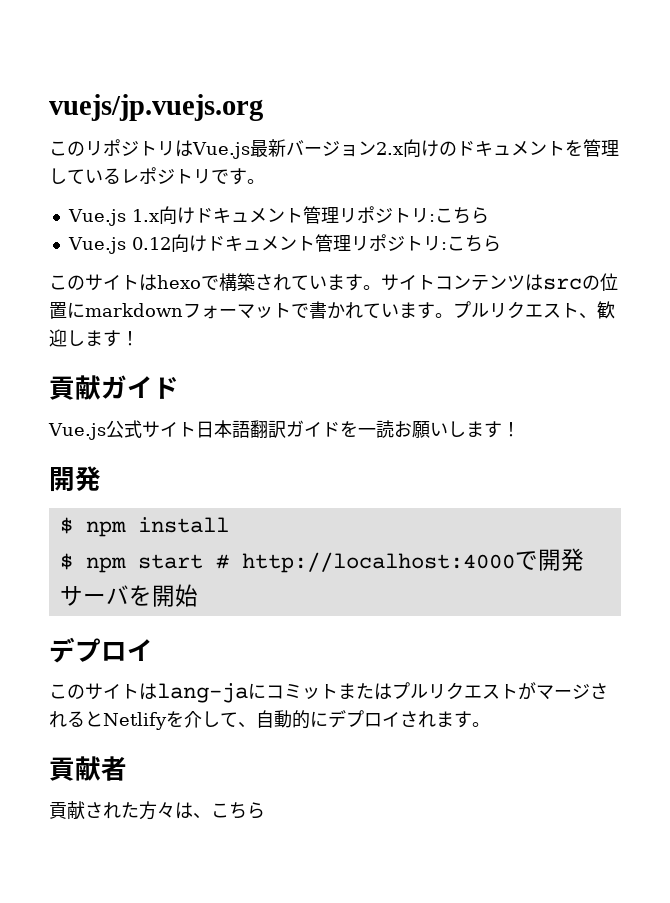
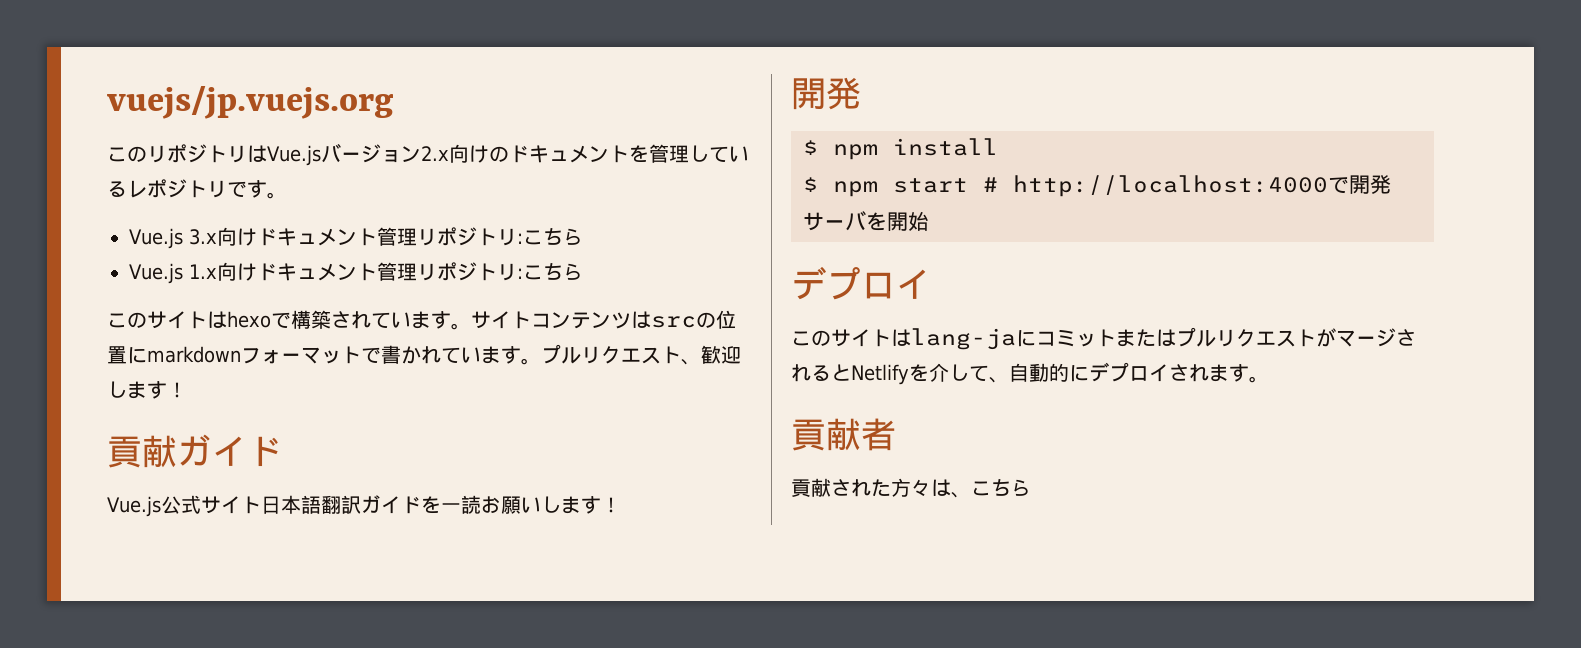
- このリポジトリはVue.js最新バージョン2.x向けのドキュメントを管理しているレポジトリです。
+ このリポジトリはVue.jsバージョン2.x向けのドキュメントを管理しているレポジトリです。
- Vue.js 1.x向けドキュメント管理リポジトリ:こちら
+ Vue.js 3.x向けドキュメント管理リポジトリ:こちら
- Vue.js 0.12向けドキュメント管理リポジトリ:こちら
+ Vue.js 1.x向けドキュメント管理リポジトリ:こちら

